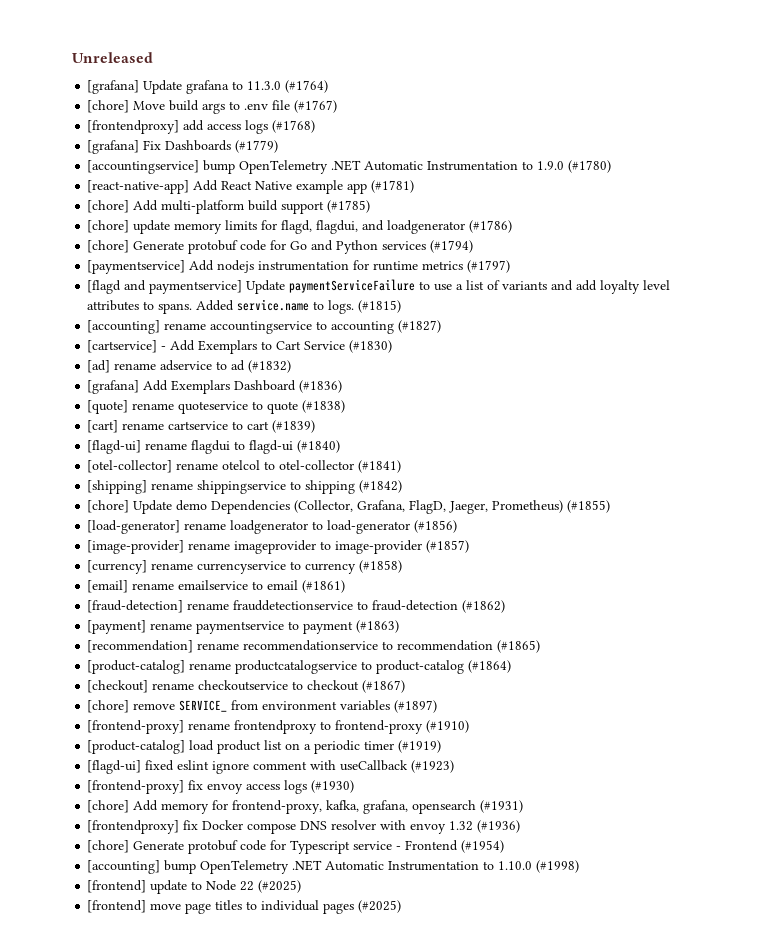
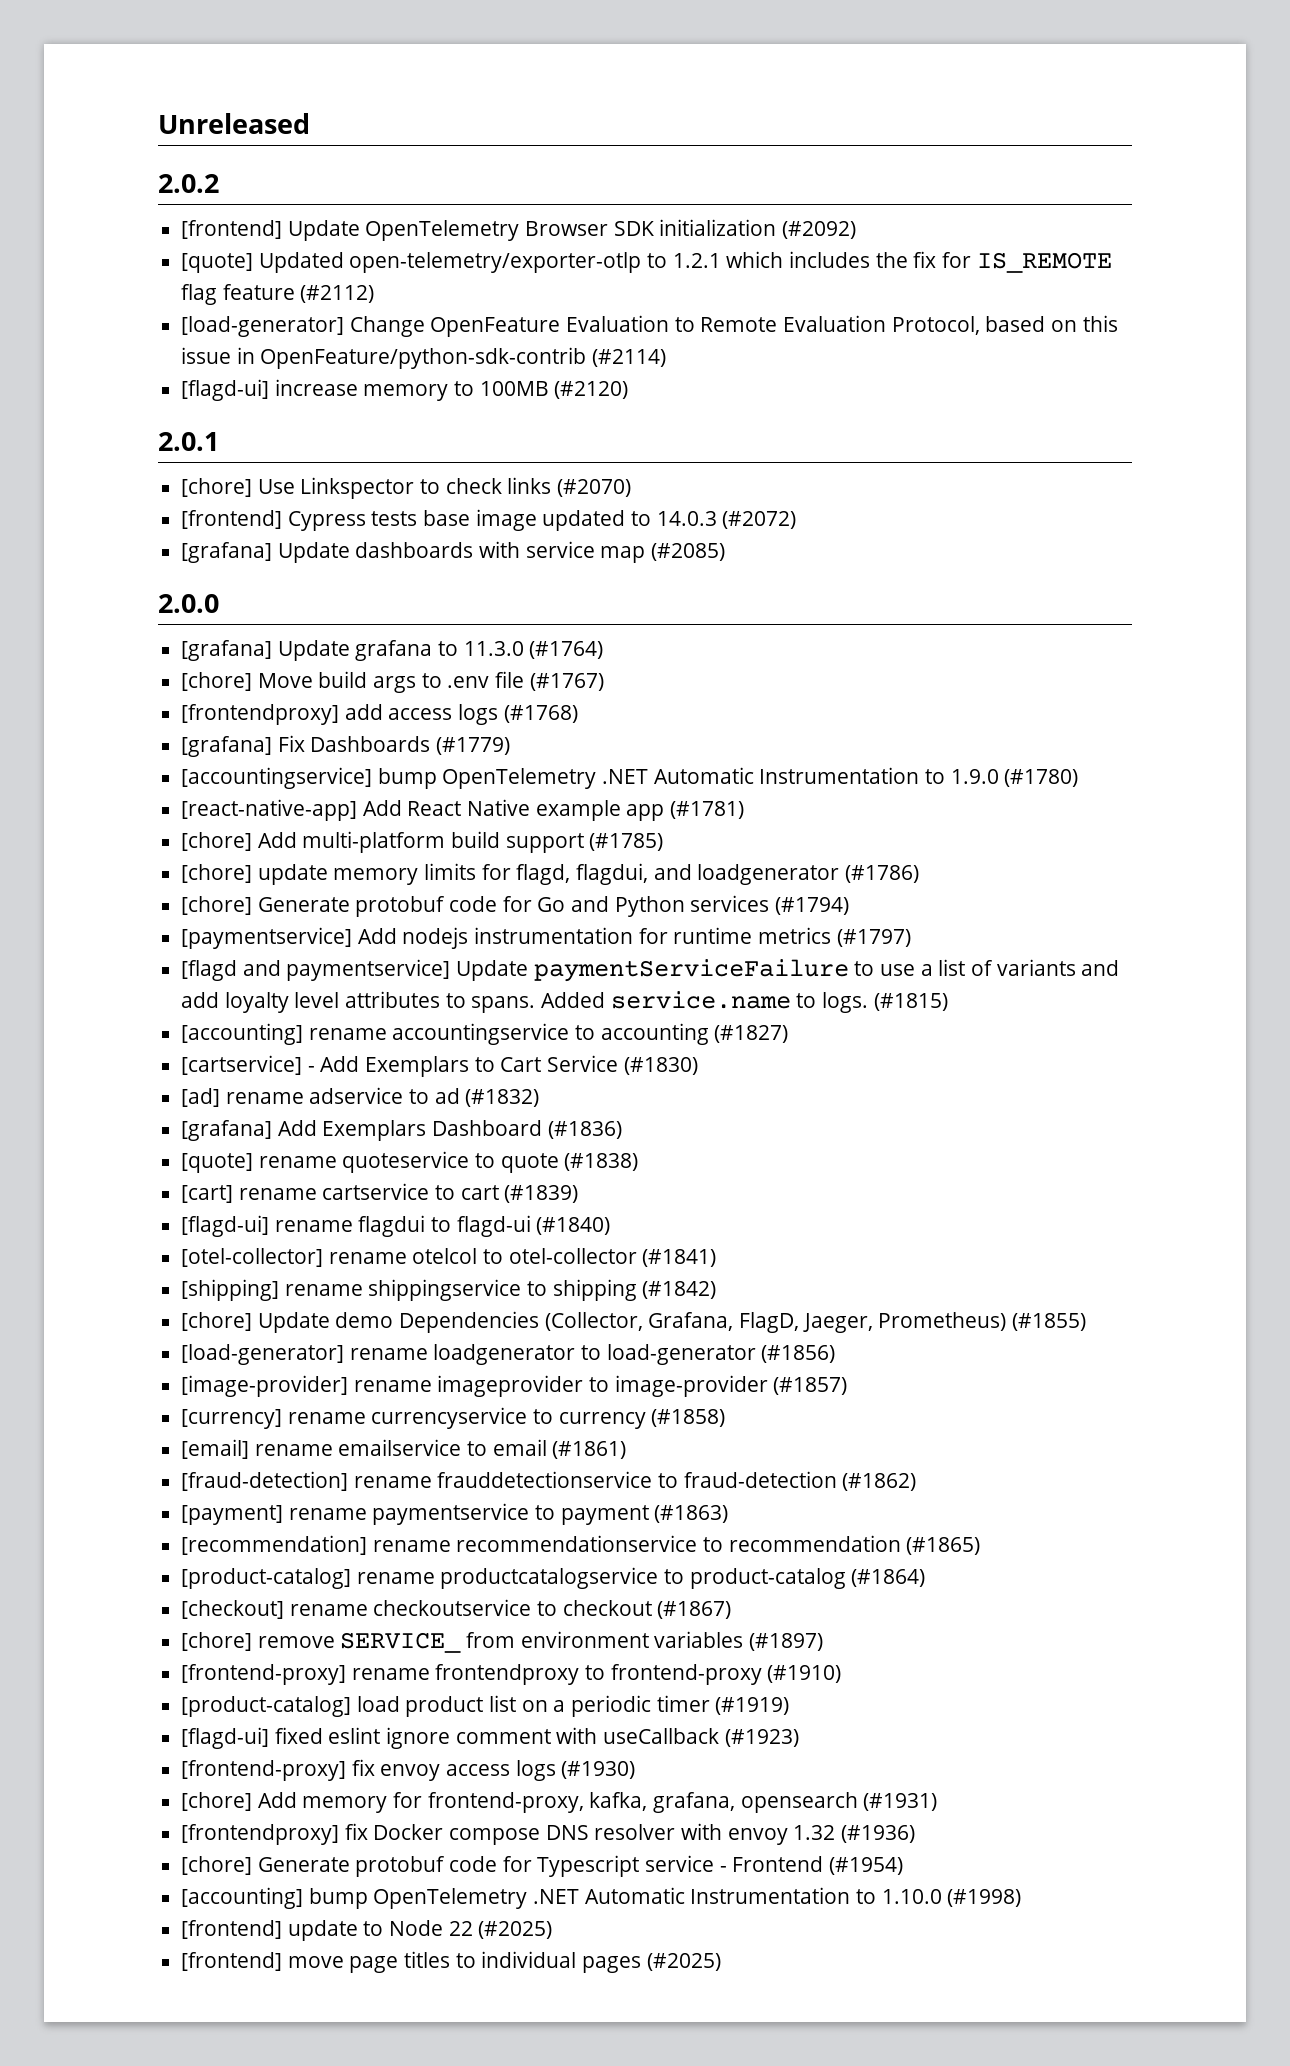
+ 2.0.2
+ [frontend] Update OpenTelemetry Browser SDK initialization (#2092)
+ [quote] Updated open-telemetry/exporter-otlp to 1.2.1 which includes the fix for IS_REMOTE flag feature (#2112)
+ [load-generator] Change OpenFeature Evaluation to Remote Evaluation Protocol, based on this issue in OpenFeature/python-sdk-contrib (#2114)
+ [flagd-ui] increase memory to 100MB (#2120)
+ 2.0.1
+ [chore] Use Linkspector to check links (#2070)
+ [frontend] Cypress tests base image updated to 14.0.3 (#2072)
+ [grafana] Update dashboards with service map (#2085)
+ 2.0.0

